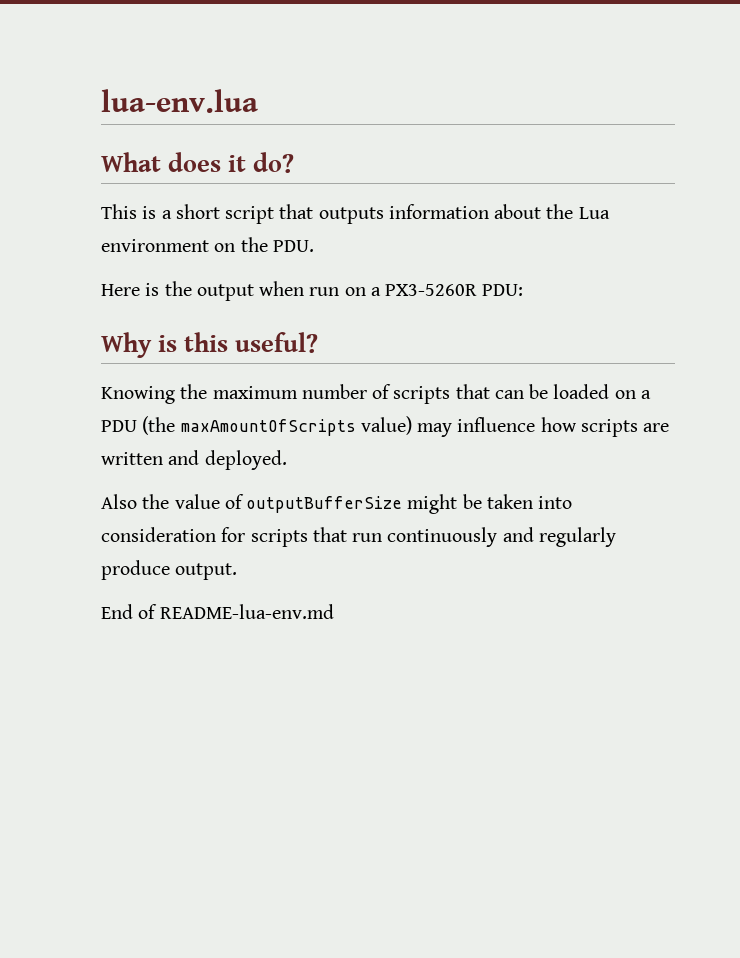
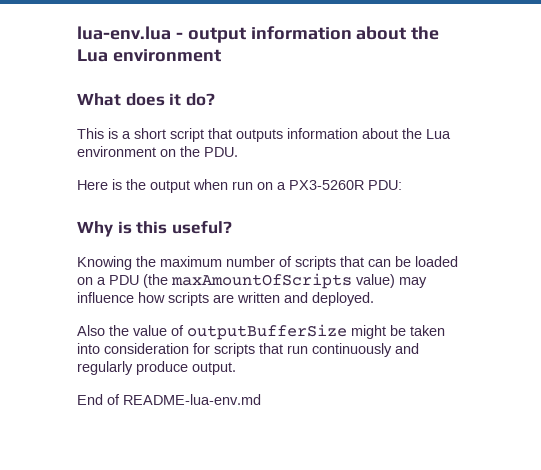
- lua-env.lua
+ lua-env.lua - output information about the Lua environment

